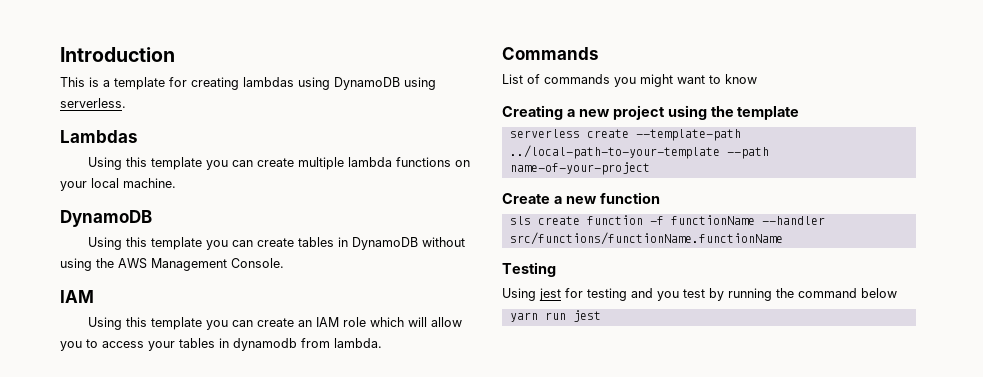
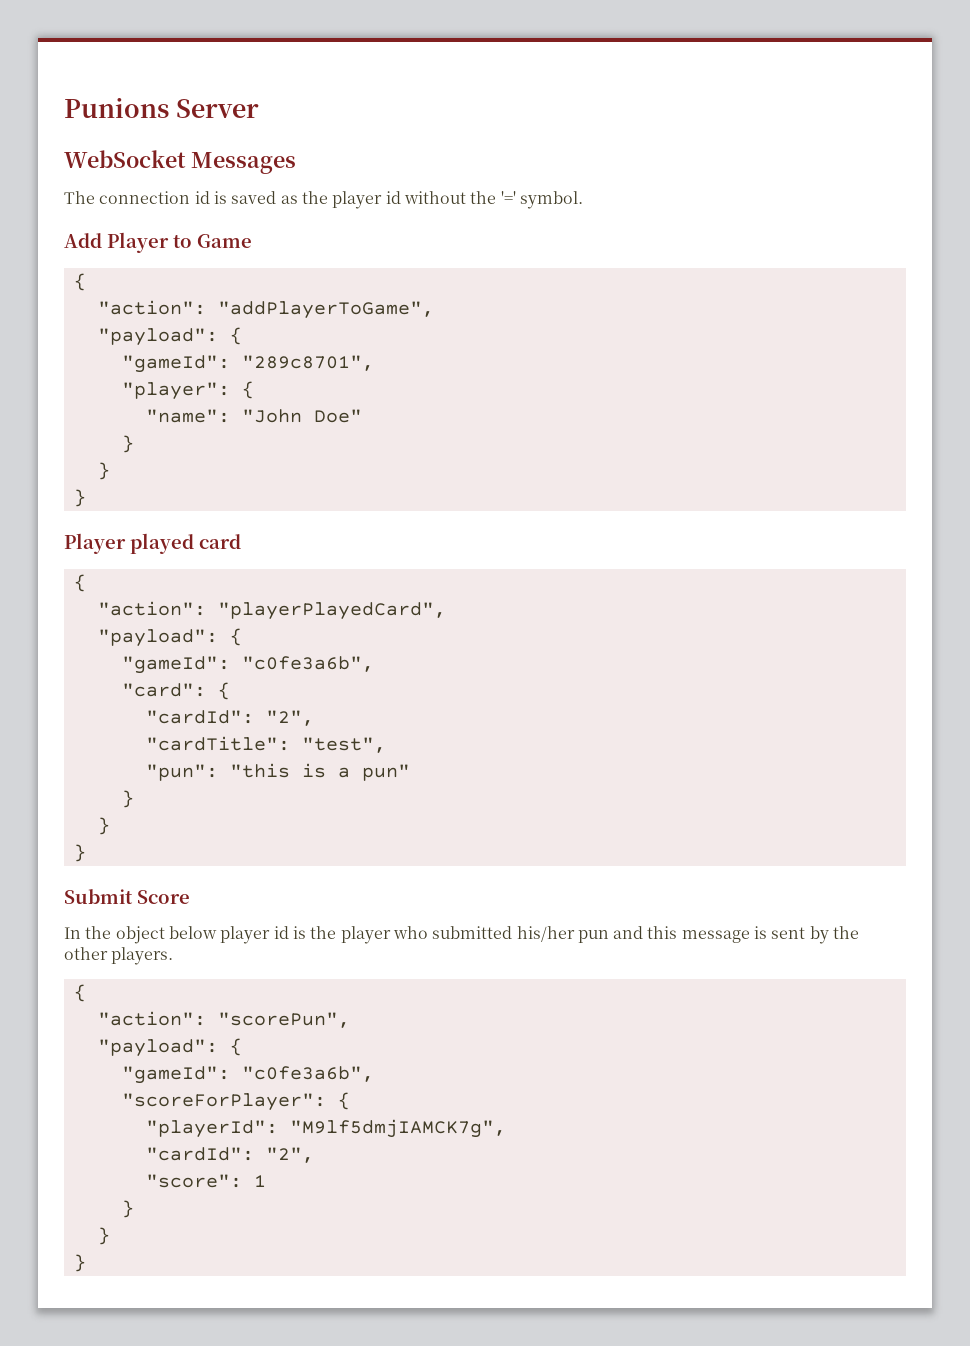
- Introduction
- This is a template for creating lambdas using DynamoDB using serverless.
- Lambdas
- Using this template you can create multiple lambda functions on your local machine.
- DynamoDB
- Using this template you can create tables in DynamoDB without using the AWS Management Console.
- IAM
- Using this template you can create an IAM role which will allow you to access your tables in dynamodb from lambda.
- Commands
- List of commands you might want to know
- Creating a new project using the template
- serverless create --template-path ../local-path-to-your-template --path name-of-your-project
- Create a new function
- sls create function -f functionName --handler src/functions/functionName.functionName
- Testing
- Using jest for testing and you test by running the command below
- yarn run jest
+ Punions Server
+ WebSocket Messages
+ The connection id is saved as the player id without the '=' symbol.
+ Add Player to Game
+ {
+ "action": "addPlayerToGame",
+ "payload": {
+ "gameId": "289c8701",
+ "player": {
+ "name": "John Doe"
+ }
+ }
+ }
+ Player played card
+ {
+ "action": "playerPlayedCard",
+ "payload": {
+ "gameId": "c0fe3a6b",
+ "card": {
+ "cardId": "2",
+ "cardTitle": "test",
+ "pun": "this is a pun"
+ }
+ }
+ }
+ Submit Score
+ In the object below player id is the player who submitted his/her pun and this message is sent by the other players.
+ {
+ "action": "scorePun",
+ "payload": {
+ "gameId": "c0fe3a6b",
+ "scoreForPlayer": {
+ "playerId": "M9lf5dmjIAMCK7g",
+ "cardId": "2",
+ "score": 1
+ }
+ }
+ }

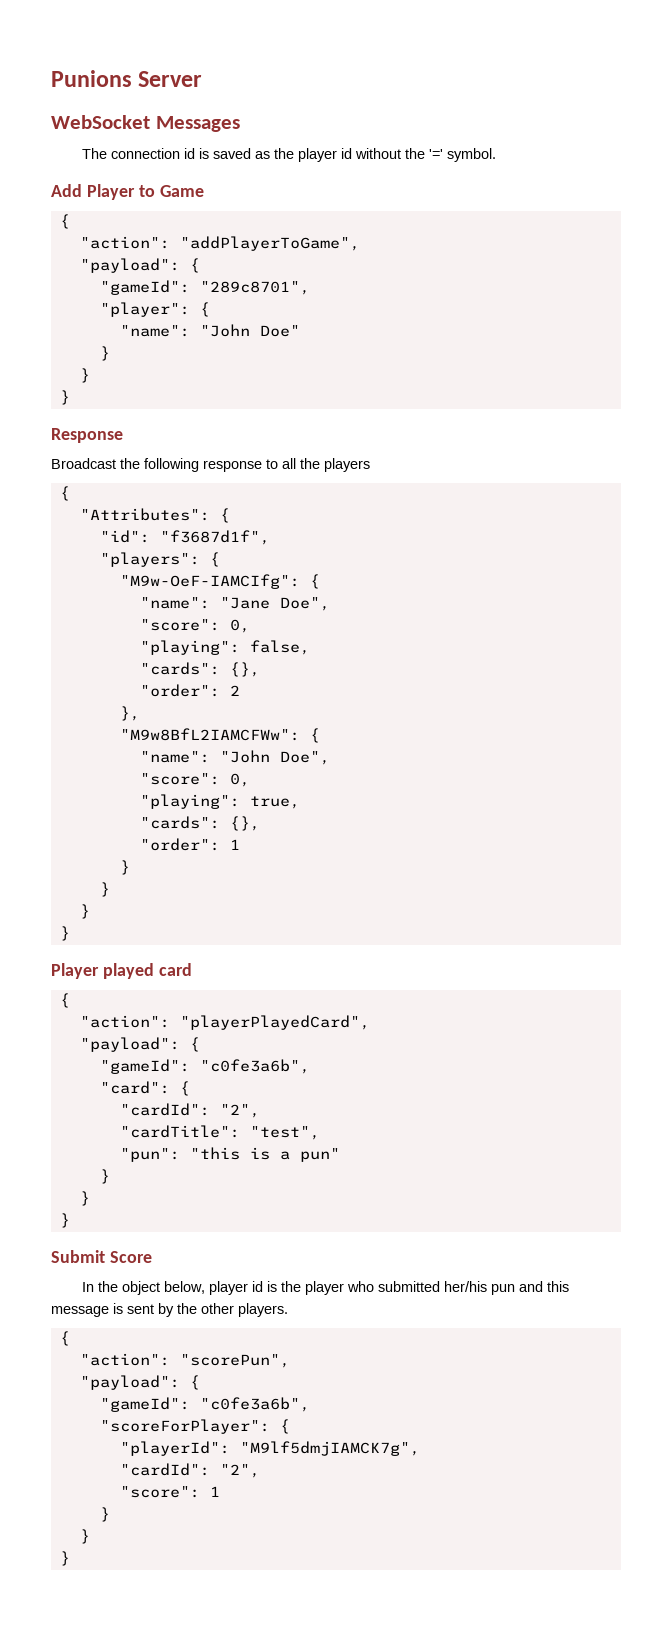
+ Response
+ Broadcast the following response to all the players
+ {
+ "Attributes": {
+ "id": "f3687d1f",
+ "players": {
+ "M9w-OeF-IAMCIfg": {
+ "name": "Jane Doe",
+ "score": 0,
+ "playing": false,
+ "cards": {},
+ "order": 2
+ },
+ "M9w8BfL2IAMCFWw": {
+ "name": "John Doe",
+ "score": 0,
+ "playing": true,
+ "cards": {},
+ "order": 1
+ }
+ }
+ }
+ }
- In the object below player id is the player who submitted his/her pun and this message is sent by the other players.
+ In the object below, player id is the player who submitted her/his pun and this message is sent by the other players.

